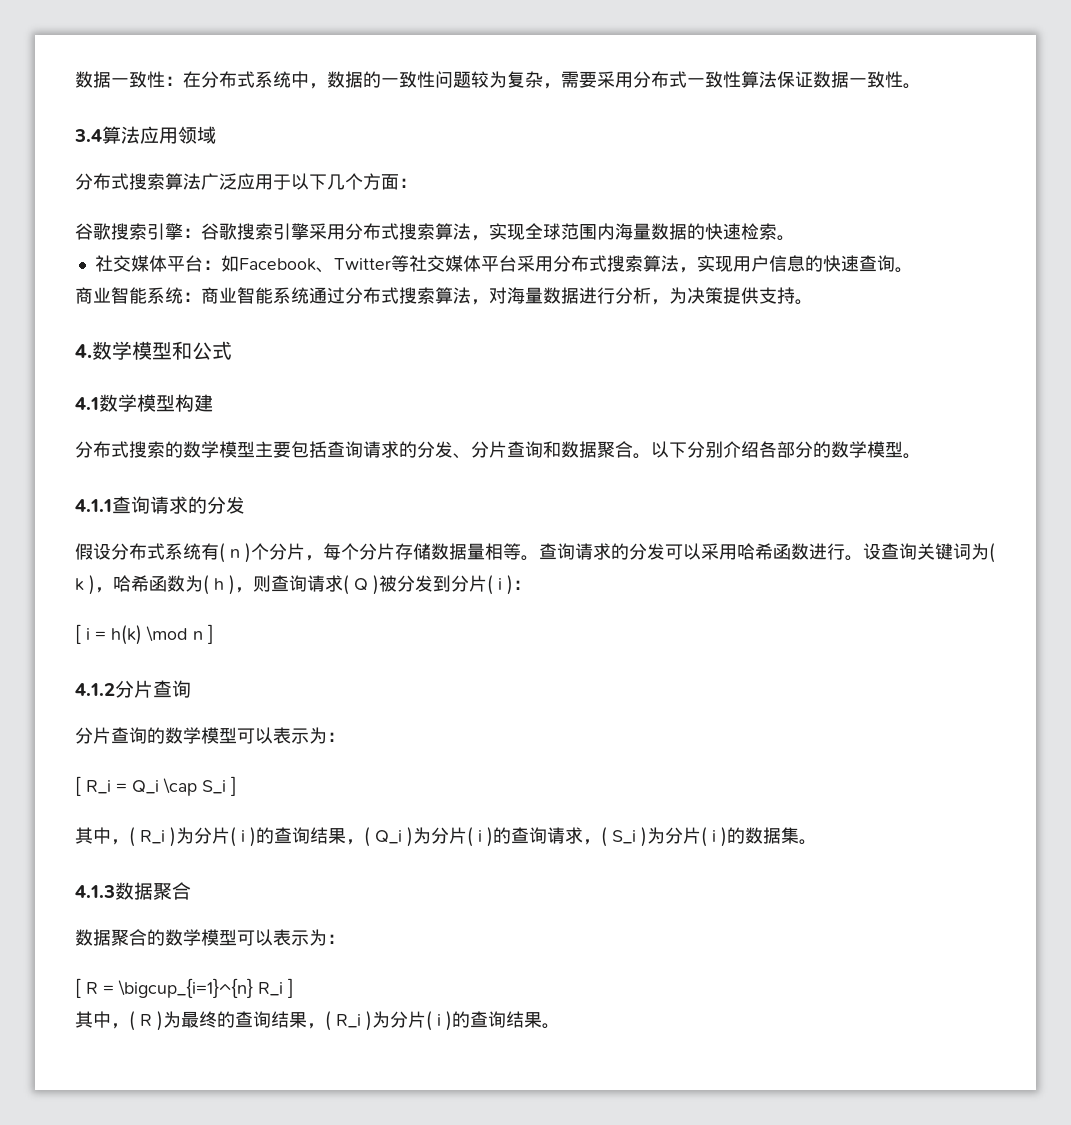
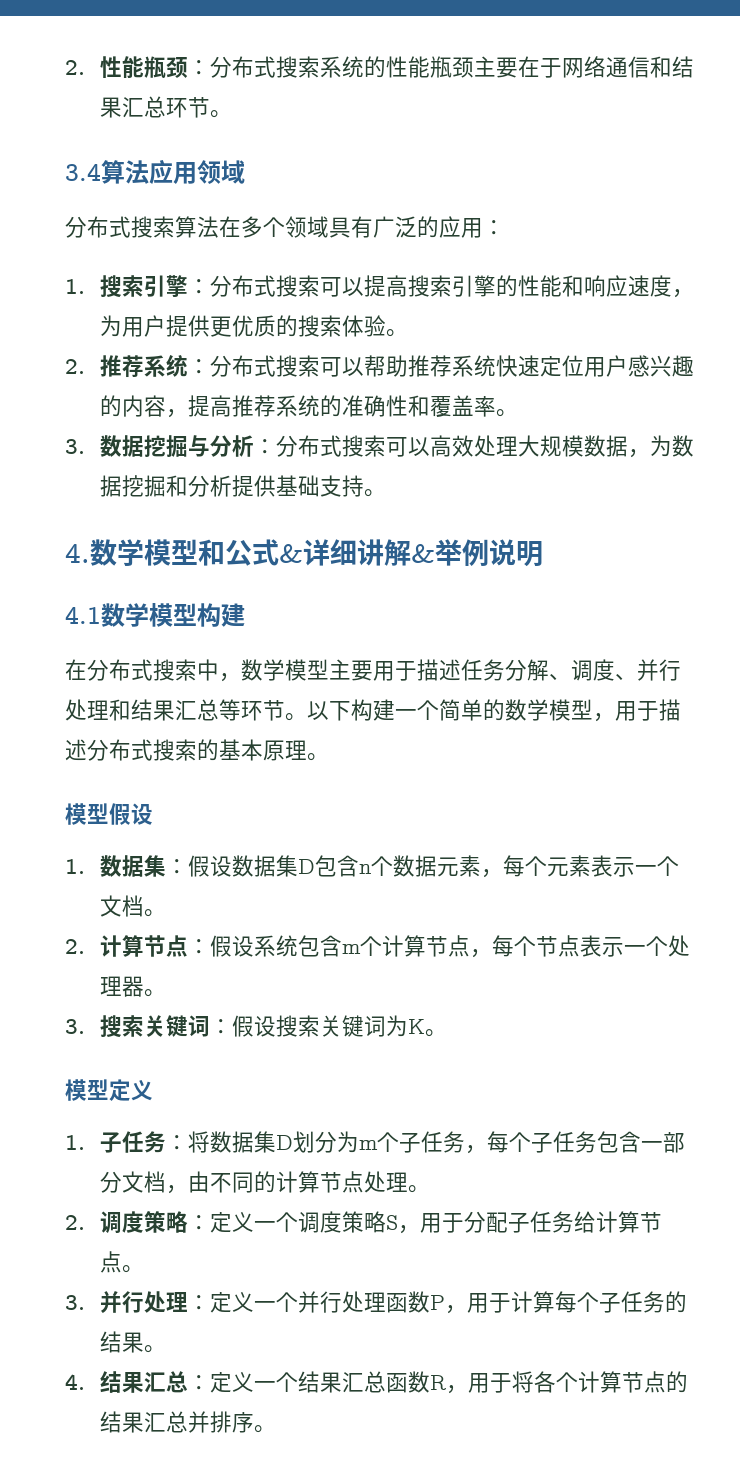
- 数据一致性：在分布式系统中，数据的一致性问题较为复杂，需要采用分布式一致性算法保证数据一致性。
+ 2.性能瓶颈：分布式搜索系统的性能瓶颈主要在于网络通信和结果汇总环节。
- 分布式搜索算法广泛应用于以下几个方面：
- 谷歌搜索引擎：谷歌搜索引擎采用分布式搜索算法，实现全球范围内海量数据的快速检索。
- 社交媒体平台：如Facebook、Twitter等社交媒体平台采用分布式搜索算法，实现用户信息的快速查询。
- 商业智能系统：商业智能系统通过分布式搜索算法，对海量数据进行分析，为决策提供支持。
+ 分布式搜索算法在多个领域具有广泛的应用：
+ 1.搜索引擎：分布式搜索可以提高搜索引擎的性能和响应速度，为用户提供更优质的搜索体验。
+ 2.推荐系统：分布式搜索可以帮助推荐系统快速定位用户感兴趣的内容，提高推荐系统的准确性和覆盖率。
+ 3.数据挖掘与分析：分布式搜索可以高效处理大规模数据，为数据挖掘和分析提供基础支持。
- 4.数学模型和公式
+ 4.数学模型和公式&详细讲解&举例说明
  4.1数学模型构建
- 分布式搜索的数学模型主要包括查询请求的分发、分片查询和数据聚合。以下分别介绍各部分的数学模型。
- 4.1.1查询请求的分发
- 假设分布式系统有( n )个分片，每个分片存储数据量相等。查询请求的分发可以采用哈希函数进行。设查询关键词为( k )，哈希函数为( h )，则查询请求( Q )被分发到分片( i )：
- [ i = h(k) \mod n ]
- 4.1.2分片查询
- 分片查询的数学模型可以表示为：
- [ R_i = Q_i \cap S_i ]
- 其中，( R_i )为分片( i )的查询结果，( Q_i )为分片( i )的查询请求，( S_i )为分片( i )的数据集。
- 4.1.3数据聚合
- 数据聚合的数学模型可以表示为：
- [ R = \bigcup_{i=1}^{n} R_i ]
- 其中，( R )为最终的查询结果，( R_i )为分片( i )的查询结果。
+ 在分布式搜索中，数学模型主要用于描述任务分解、调度、并行处理和结果汇总等环节。以下构建一个简单的数学模型，用于描述分布式搜索的基本原理。
+ 模型假设
+ 1.数据集：假设数据集D包含n个数据元素，每个元素表示一个文档。
+ 2.计算节点：假设系统包含m个计算节点，每个节点表示一个处理器。
+ 3.搜索关键词：假设搜索关键词为K。
+ 模型定义
+ 1.子任务：将数据集D划分为m个子任务，每个子任务包含一部分文档，由不同的计算节点处理。
+ 2.调度策略：定义一个调度策略S，用于分配子任务给计算节点。
+ 3.并行处理：定义一个并行处理函数P，用于计算每个子任务的结果。
+ 4.结果汇总：定义一个结果汇总函数R，用于将各个计算节点的结果汇总并排序。

